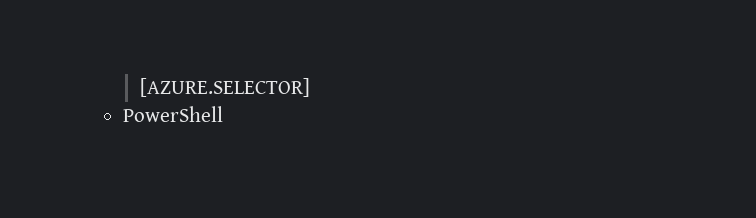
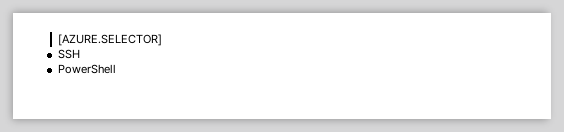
+ SSH

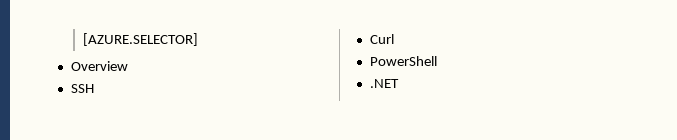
+ Overview
+ Curl
+ .NET

